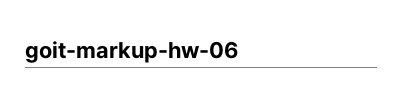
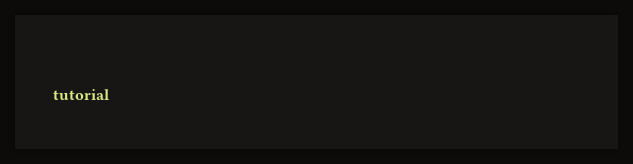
- goit-markup-hw-06
+ tutorial

